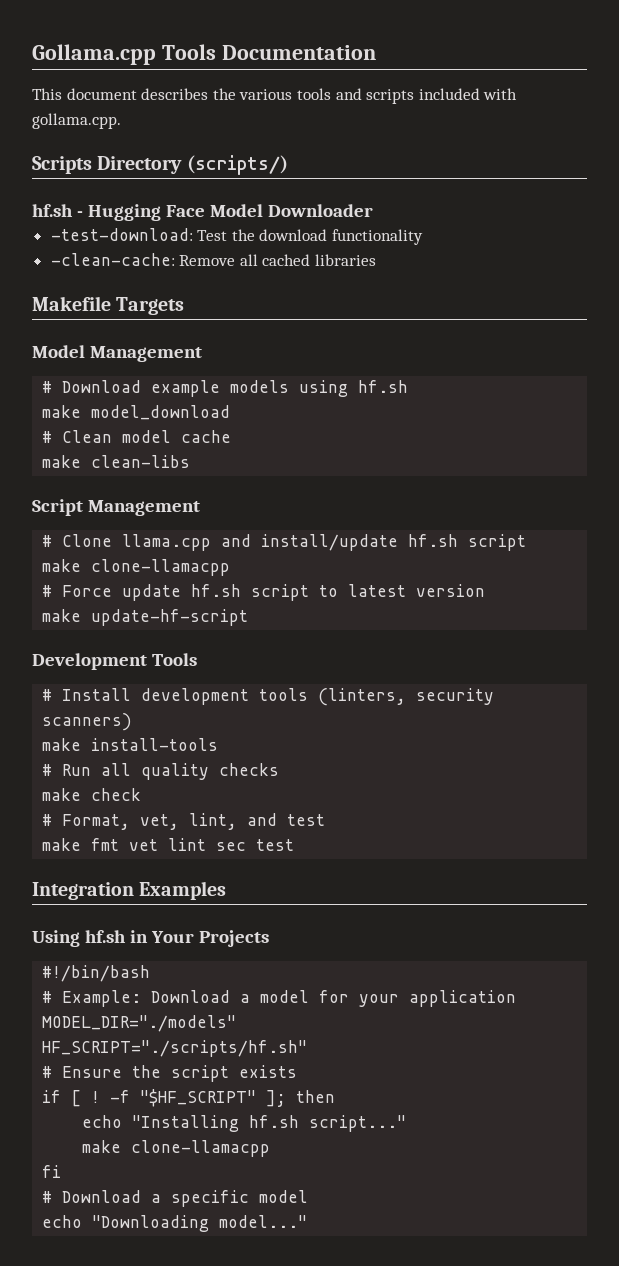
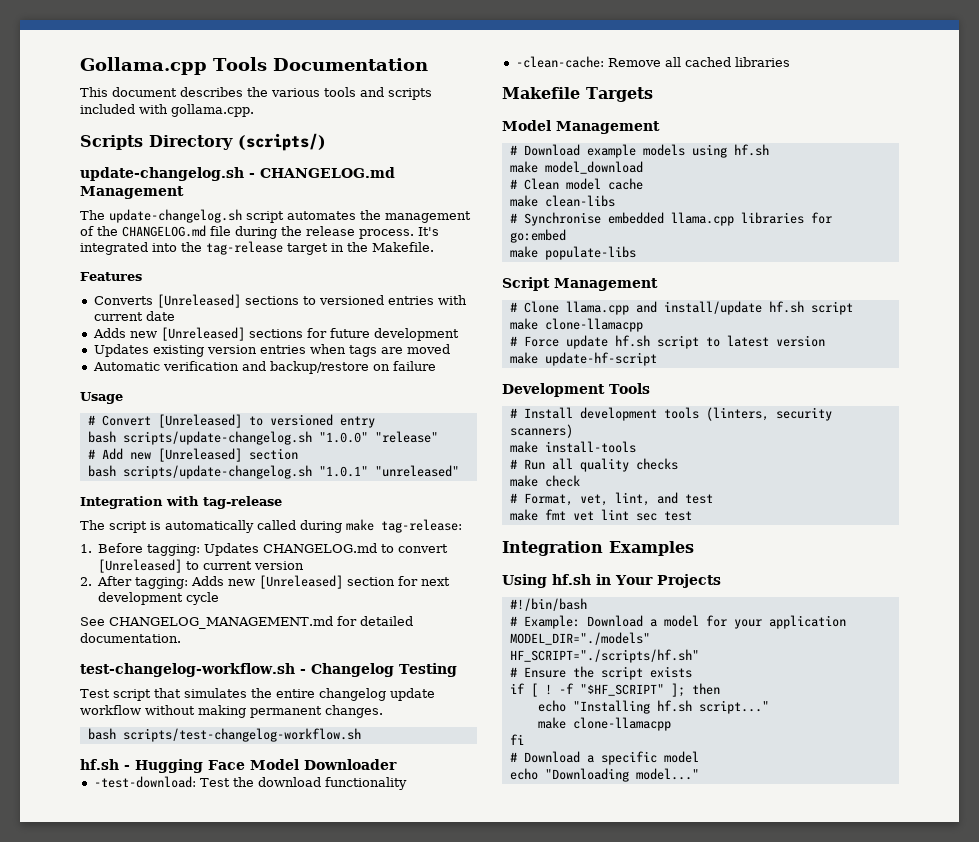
+ update-changelog.sh - CHANGELOG.md Management
+ The update-changelog.sh script automates the management of the CHANGELOG.md file during the release process. It's integrated into the tag-release target in the Makefile.
+ Features
+ Converts [Unreleased] sections to versioned entries with current date
+ Adds new [Unreleased] sections for future development
+ Updates existing version entries when tags are moved
+ Automatic verification and backup/restore on failure
+ Usage
+ # Convert [Unreleased] to versioned entry
+ bash scripts/update-changelog.sh "1.0.0" "release"
+ # Add new [Unreleased] section
+ bash scripts/update-changelog.sh "1.0.1" "unreleased"
+ Integration with tag-release
+ The script is automatically called during make tag-release:
+ 1. Before tagging: Updates CHANGELOG.md to convert [Unreleased] to current version
+ 2. After tagging: Adds new [Unreleased] section for next development cycle
+ See CHANGELOG_MANAGEMENT.md for detailed documentation.
+ test-changelog-workflow.sh - Changelog Testing
+ Test script that simulates the entire changelog update workflow without making permanent changes.
+ bash scripts/test-changelog-workflow.sh
+ # Synchronise embedded llama.cpp libraries for go:embed
+ make populate-libs

